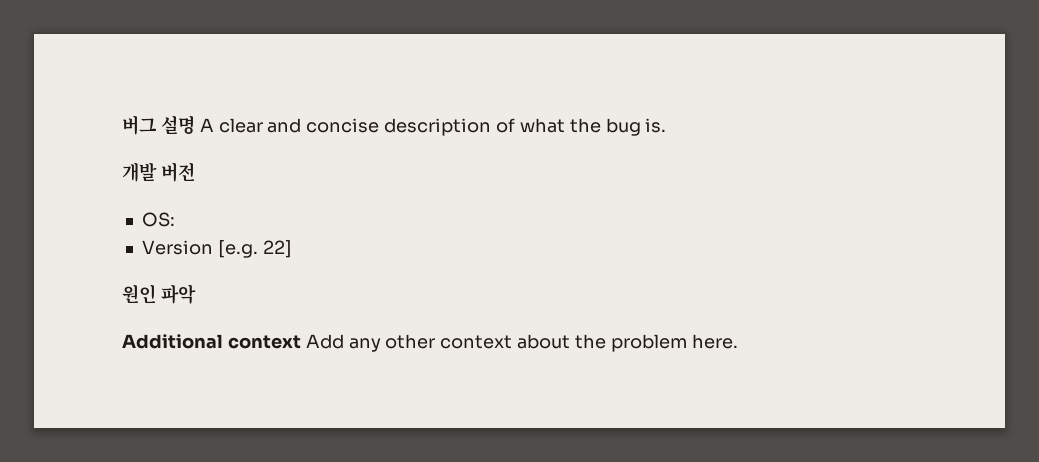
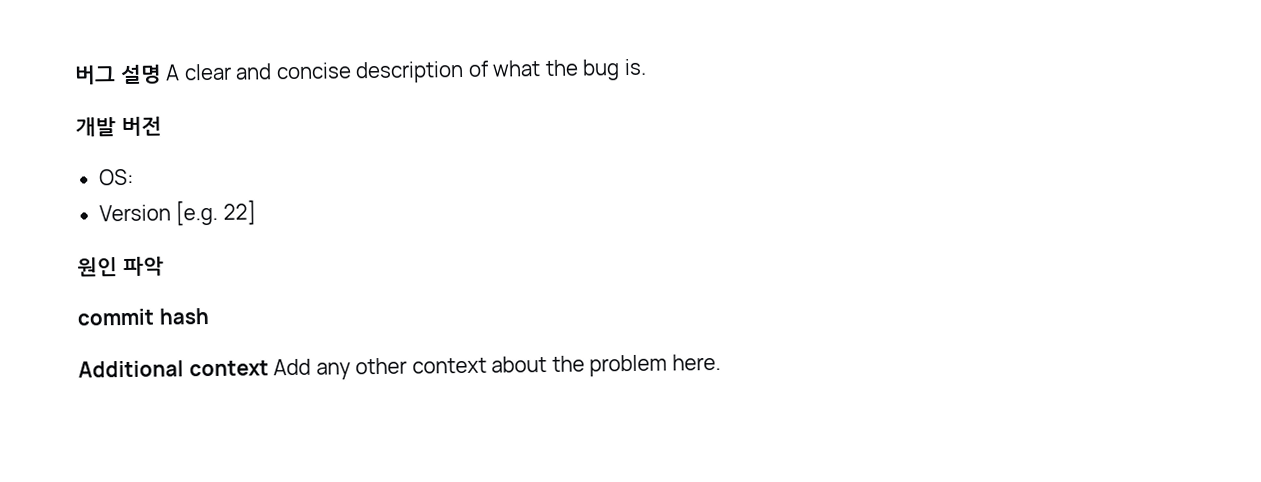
+ commit hash

